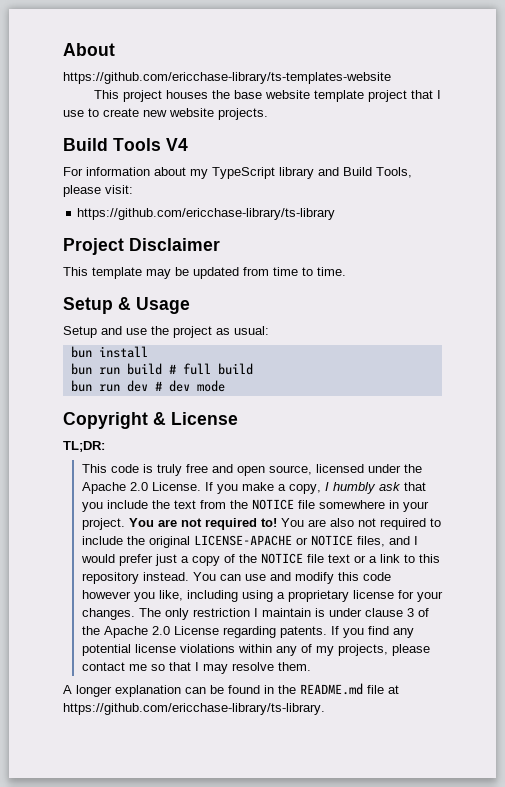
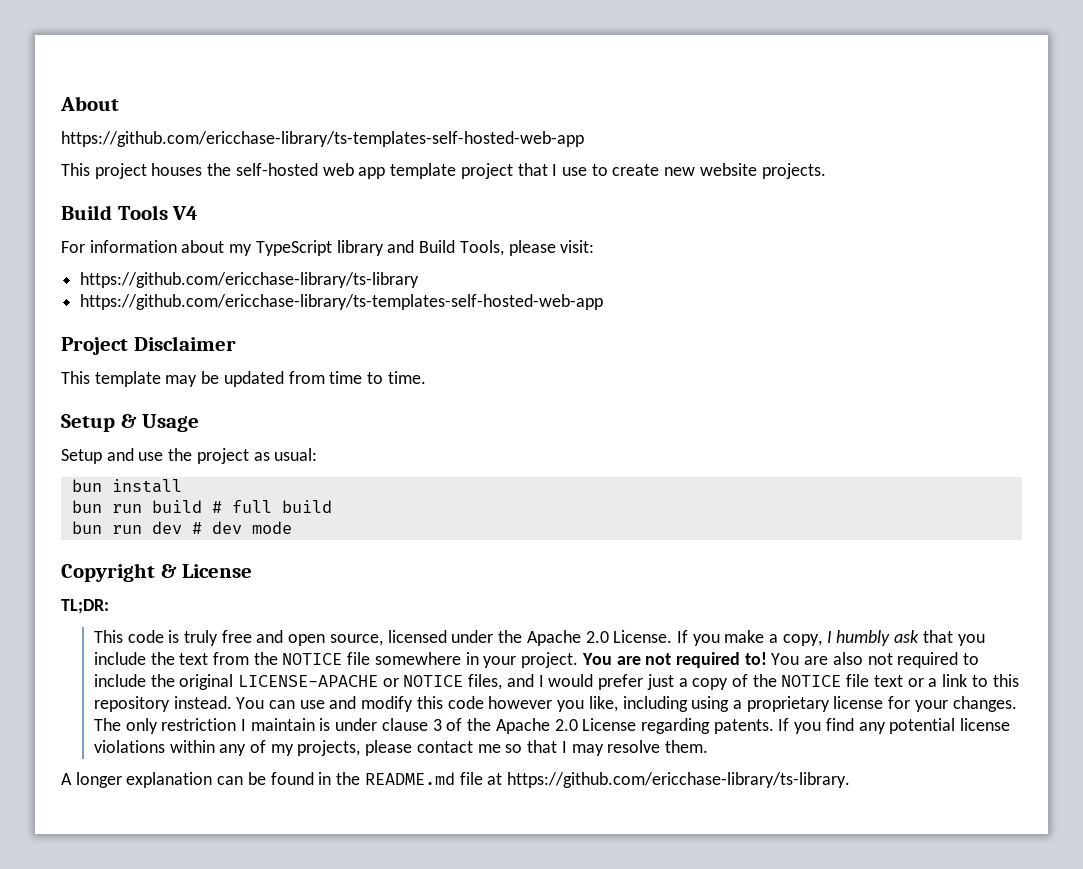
  About
- https://github.com/ericchase-library/ts-templates-website
+ https://github.com/ericchase-library/ts-templates-self-hosted-web-app
- This project houses the base website template project that I use to create new website projects.
+ This project houses the self-hosted web app template project that I use to create new website projects.
  https://github.com/ericchase-library/ts-library
+ https://github.com/ericchase-library/ts-templates-self-hosted-web-app

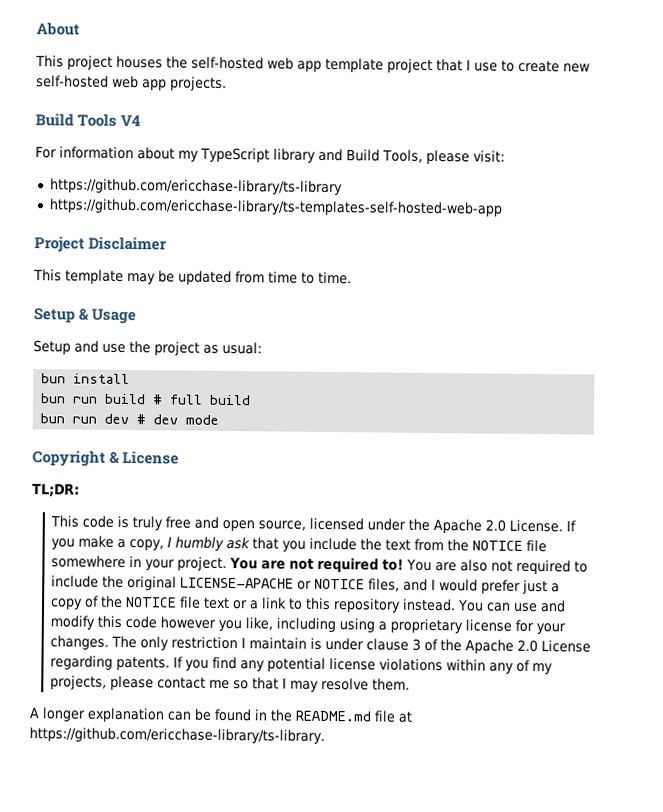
  About
- https://github.com/ericchase-library/ts-templates-self-hosted-web-app
- This project houses the self-hosted web app template project that I use to create new website projects.
+ This project houses the self-hosted web app template project that I use to create new self-hosted web app projects.

